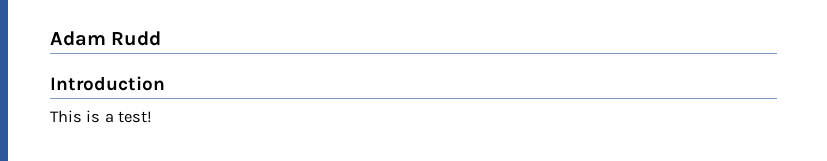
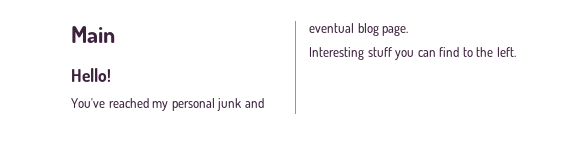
- Adam Rudd
- Introduction
- This is a test!
+ Main
+ Hello!
+ You've reached my personal junk and eventual blog page.
+ Interesting stuff you can find to the left.

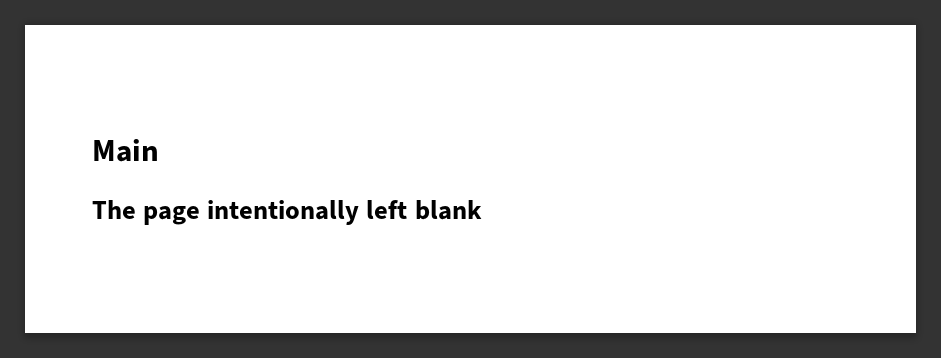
- Hello!
- You've reached my personal junk and eventual blog page.
- Interesting stuff you can find to the left.
+ The page intentionally left blank

